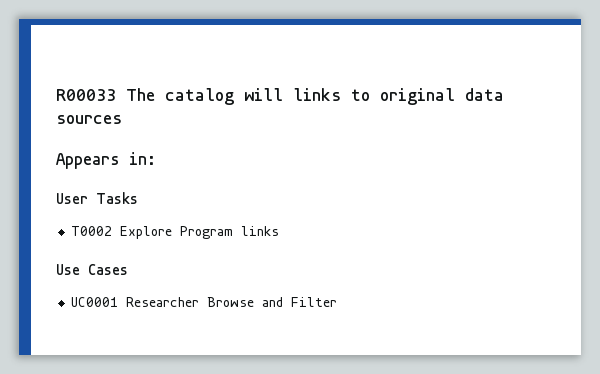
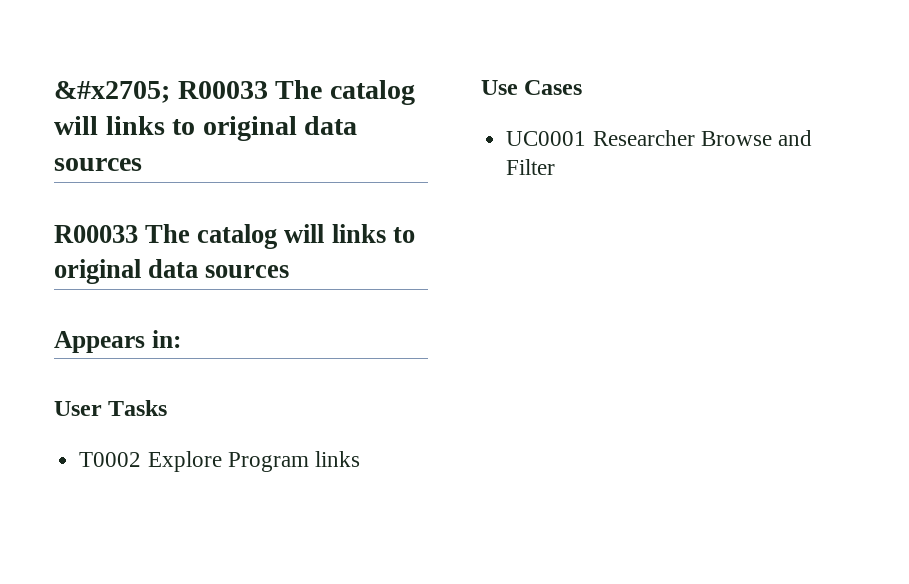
+ &#x2705; R00033 The catalog will links to original data sources

